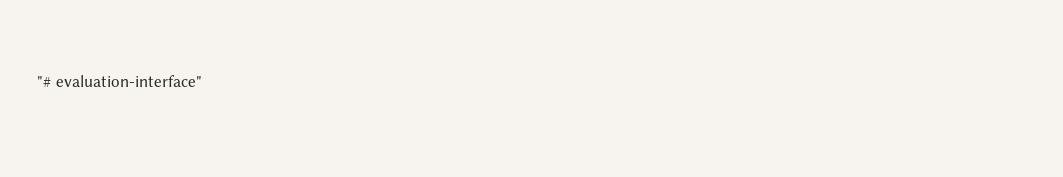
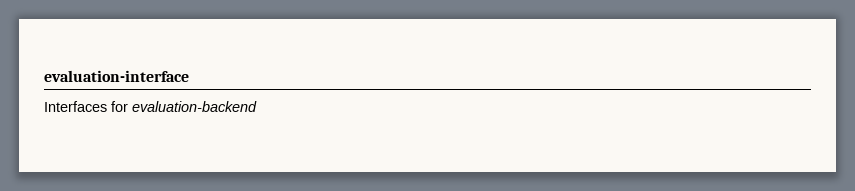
- "# evaluation-interface"
+ evaluation-interface
+ Interfaces for evaluation-backend

